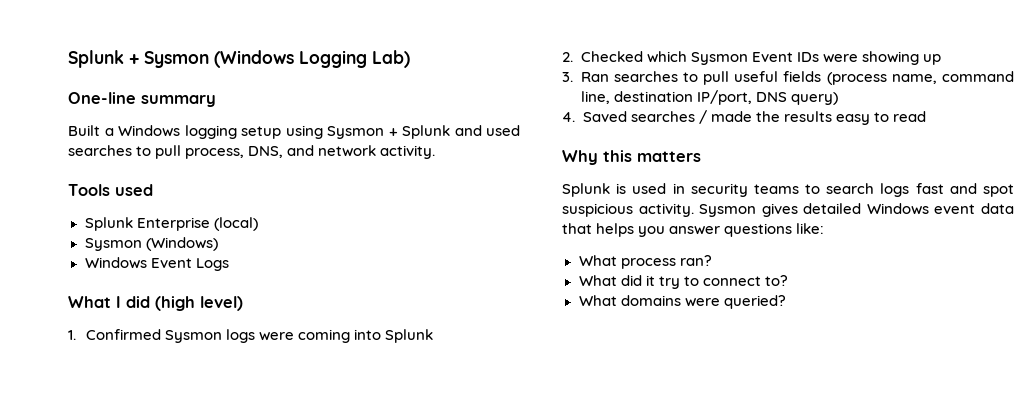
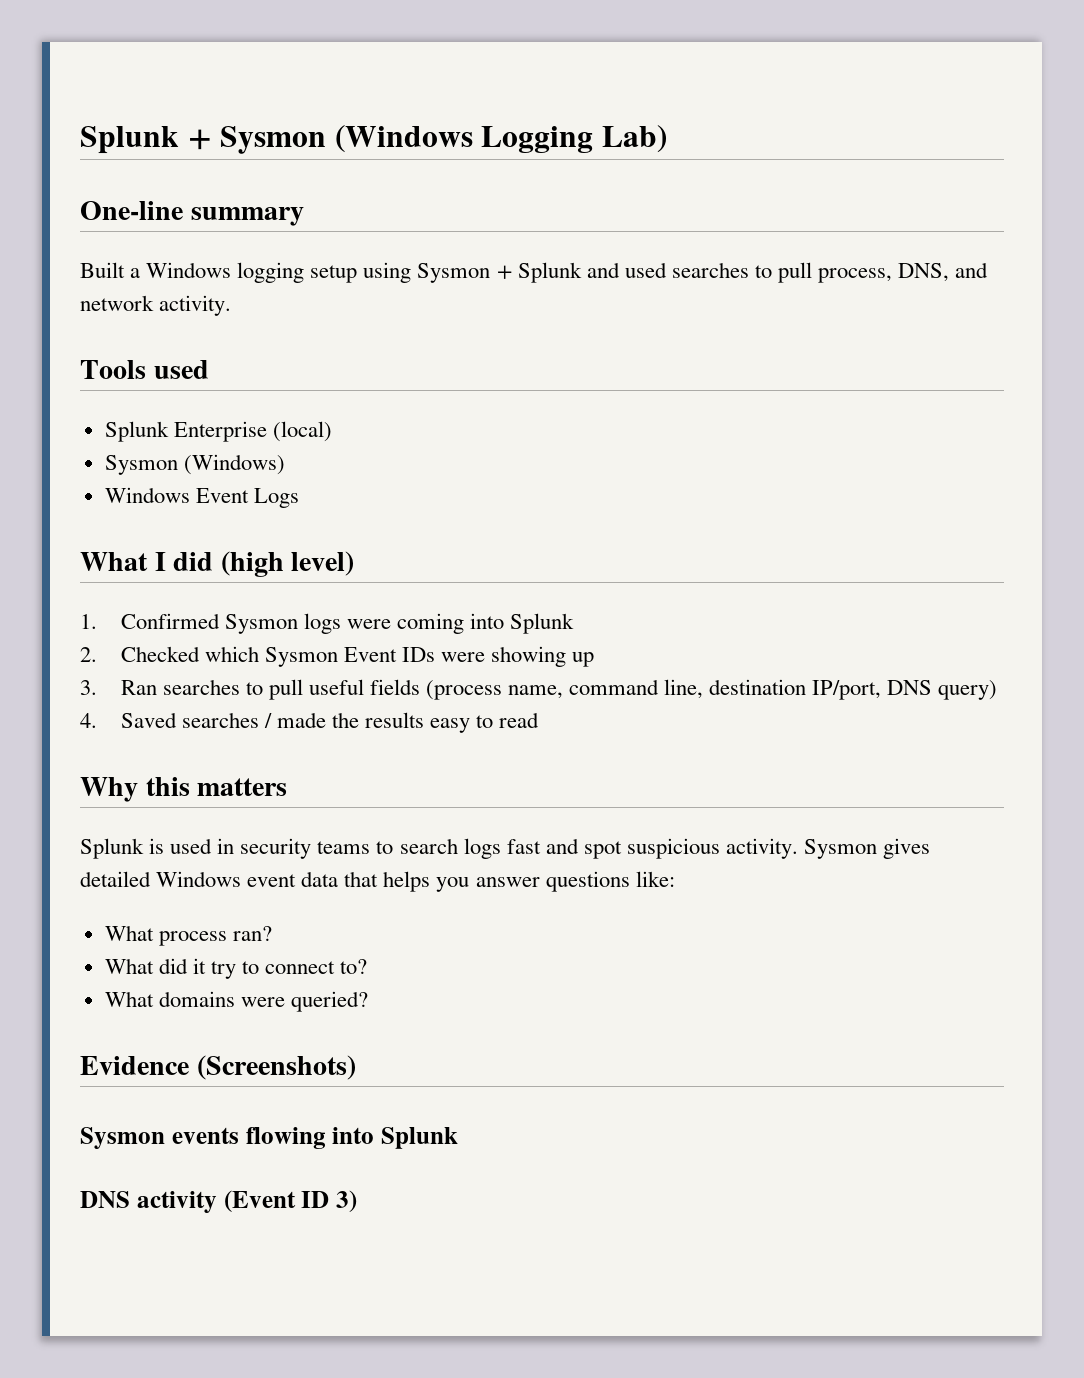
+ Evidence (Screenshots)
+ Sysmon events flowing into Splunk
+ DNS activity (Event ID 3)

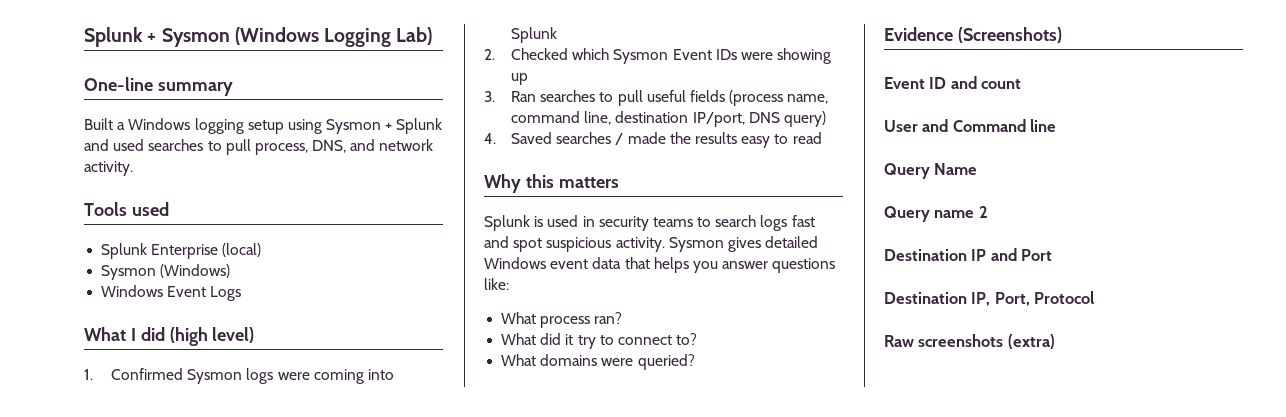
- Sysmon events flowing into Splunk
- DNS activity (Event ID 3)
+ Event ID and count
+ User and Command line
+ Query Name
+ Query name 2
+ Destination IP and Port
+ Destination IP, Port, Protocol
+ Raw screenshots (extra)

